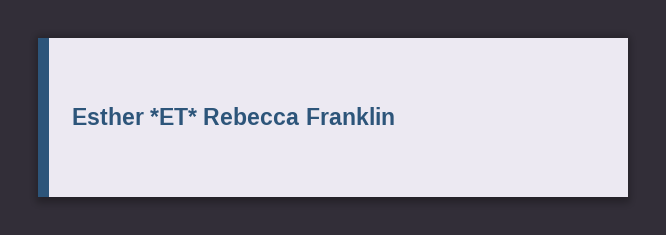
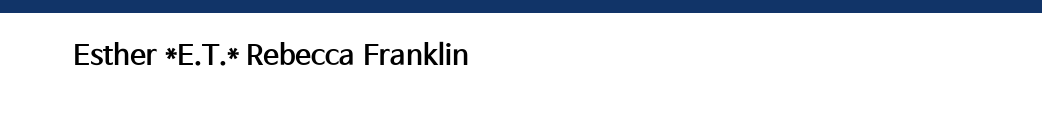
- Esther *ET* Rebecca Franklin
+ Esther *E.T.* Rebecca Franklin

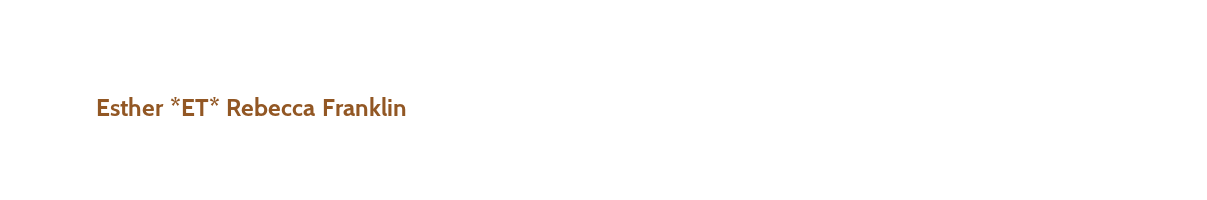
- Esther *E.T.* Rebecca Franklin
+ Esther *ET* Rebecca Franklin

